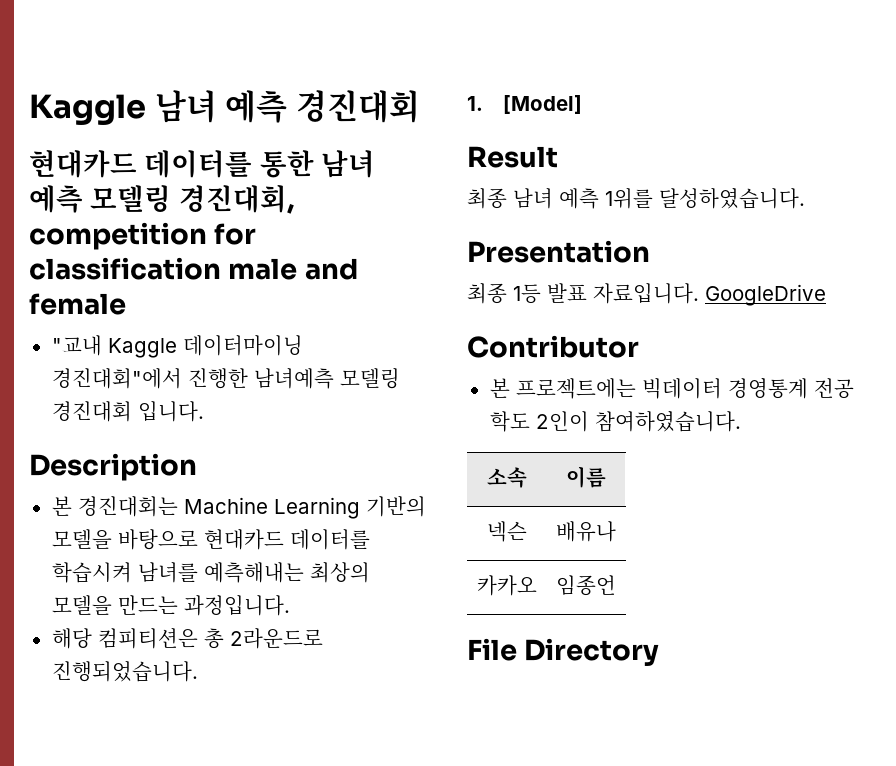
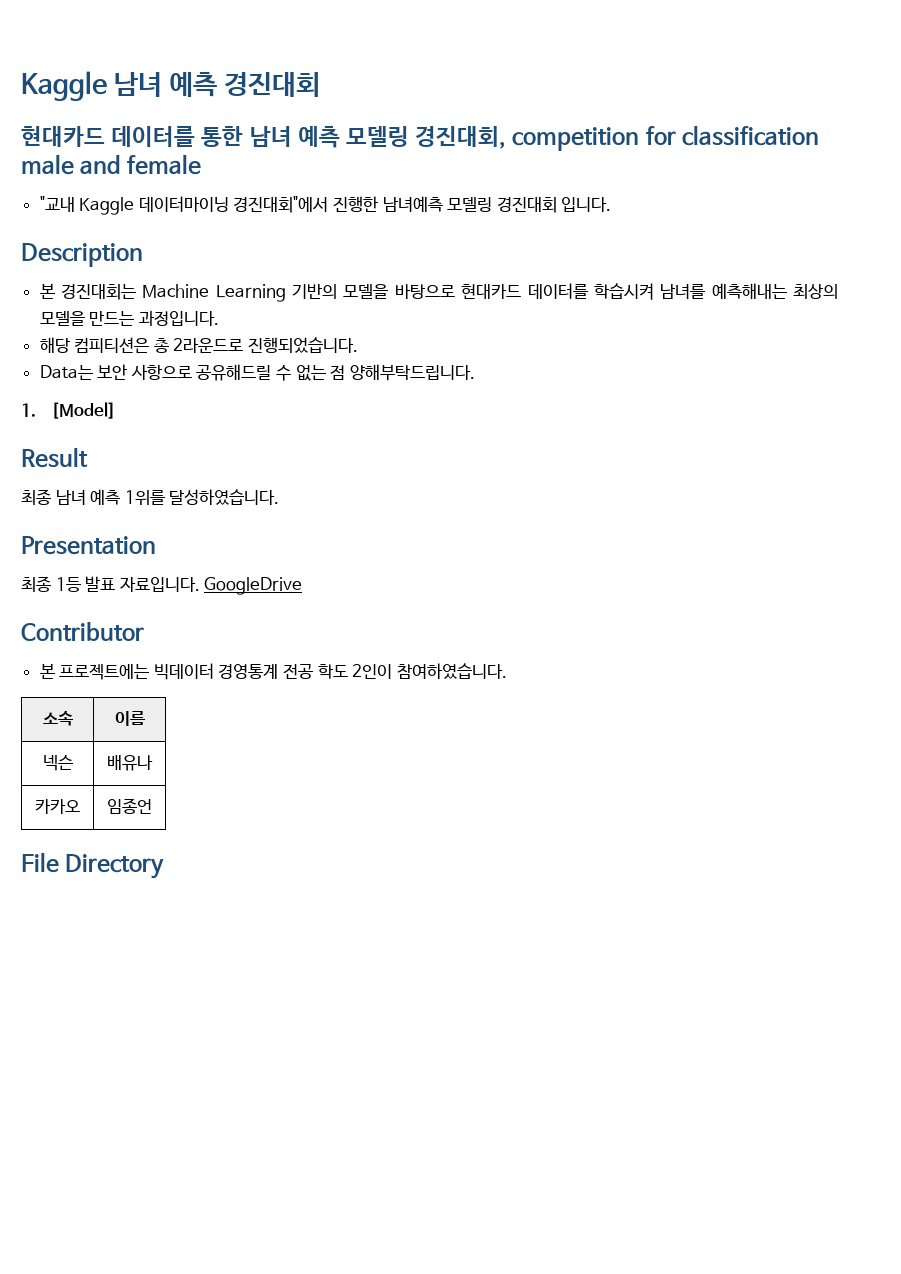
+ Data는 보안 사항으로 공유해드릴 수 없는 점 양해부탁드립니다.

